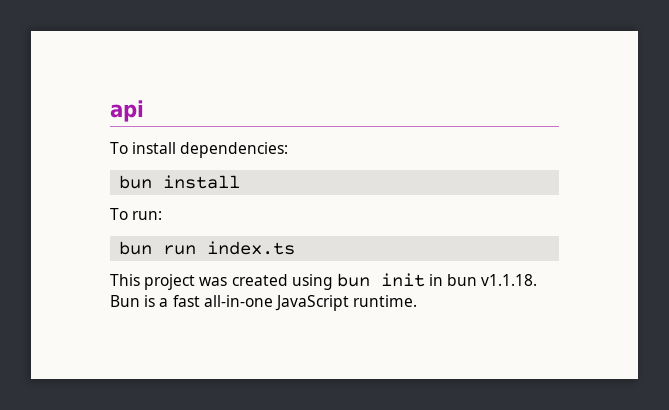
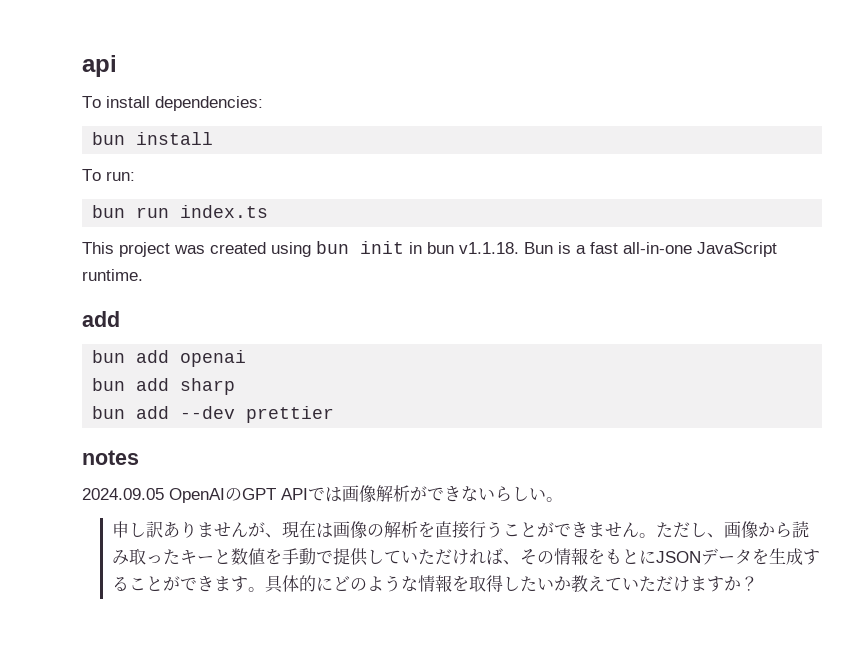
  This project was created using bun init in bun v1.1.18. Bun is a fast all-in-one JavaScript runtime.
+ add
+ bun add openai
+ bun add sharp
+ bun add --dev prettier
+ notes
+ 2024.09.05 OpenAIのGPT APIでは画像解析ができないらしい。
+ 申し訳ありませんが、現在は画像の解析を直接行うことができません。ただし、画像から読み取ったキーと数値を手動で提供していただければ、その情報をもとにJSONデータを生成することができます。具体的にどのような情報を取得したいか教えていただけますか？

